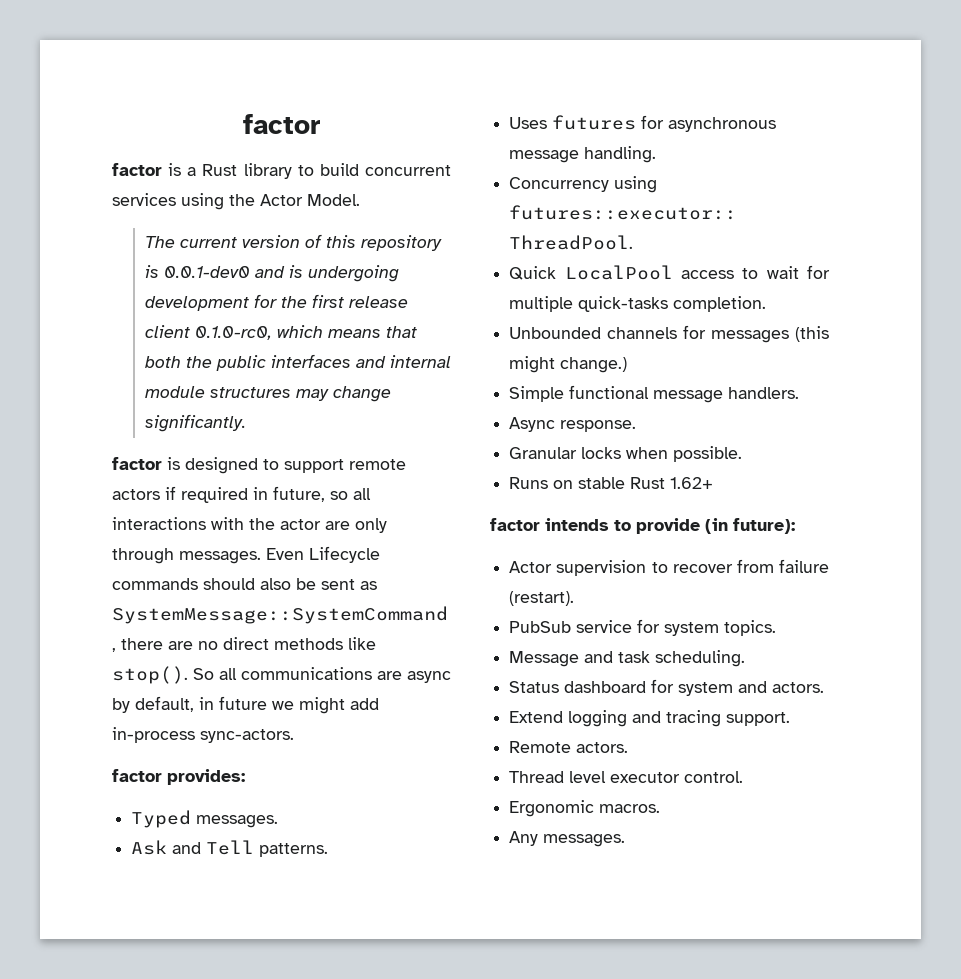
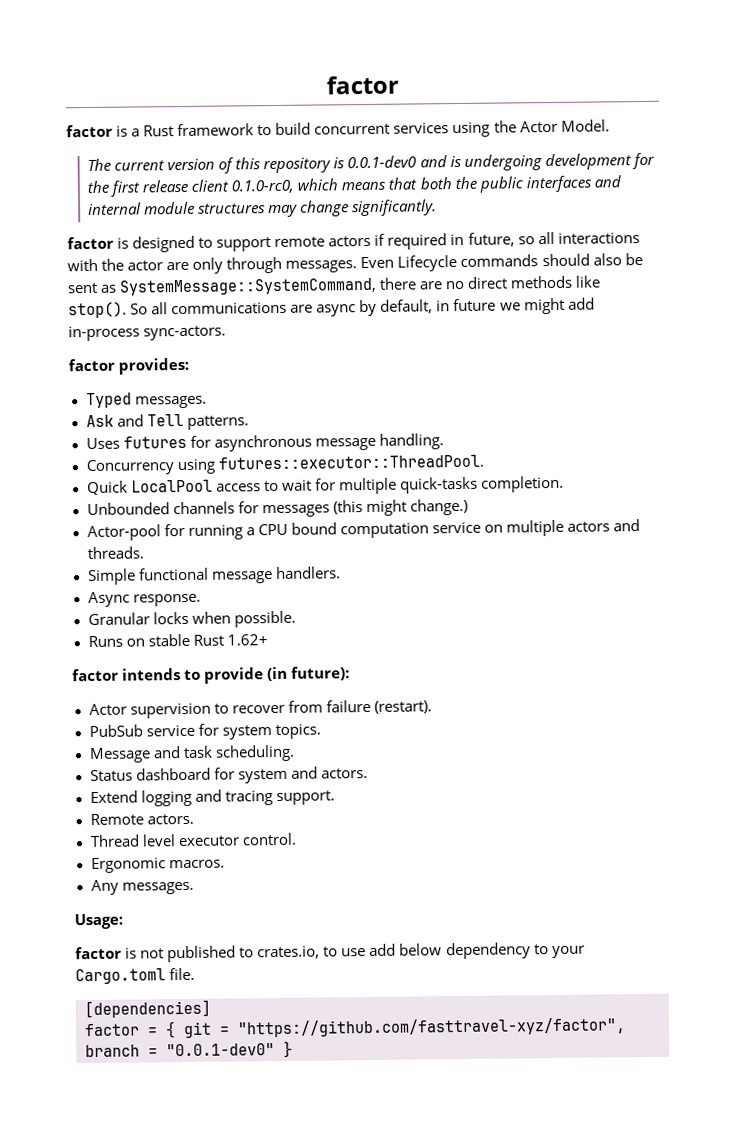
- factor is a Rust library to build concurrent services using the Actor Model.
+ factor is a Rust framework to build concurrent services using the Actor Model.
+ Actor-pool for running a CPU bound computation service on multiple actors and threads.
+ Usage:
+ factor is not published to crates.io, to use add below dependency to your Cargo.toml file.
+ [dependencies]
+ factor = { git = "https://github.com/fasttravel-xyz/factor", branch = "0.0.1-dev0" }

